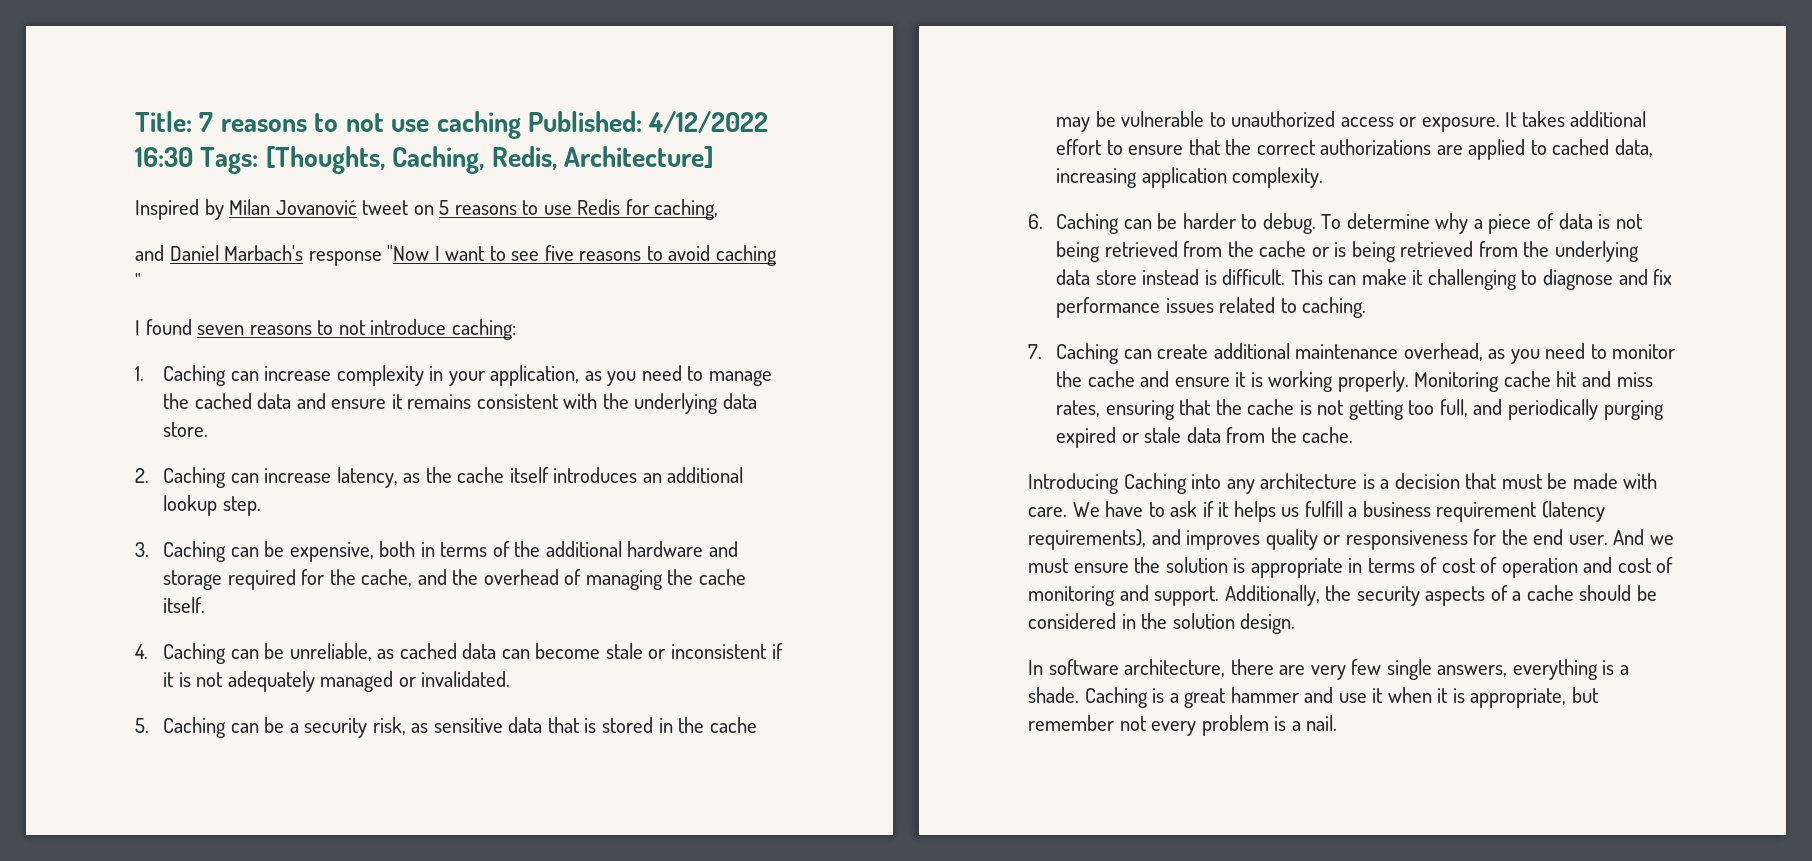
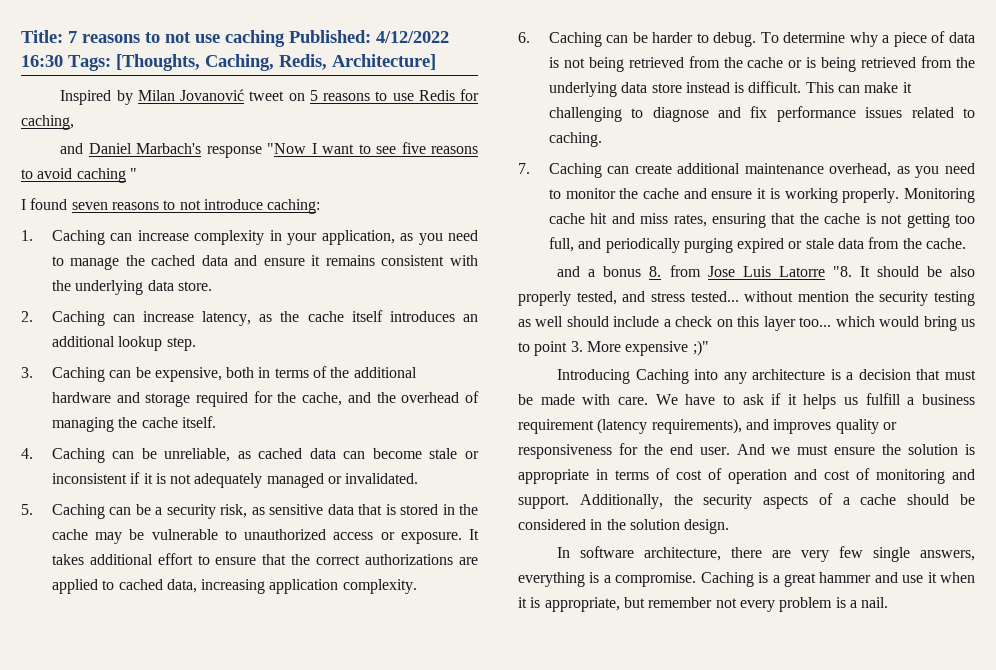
+ and a bonus 8. from Jose Luis Latorre "8. It should be also properly tested, and stress tested... without mention the security testing as well should include a check on this layer too... which would bring us to point 3. More expensive ;)"
- In software architecture, there are very few single answers, everything is a shade.
+ In software architecture, there are very few single answers, everything is a compromise.

